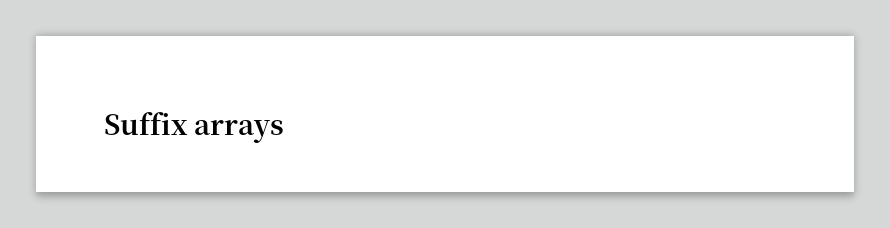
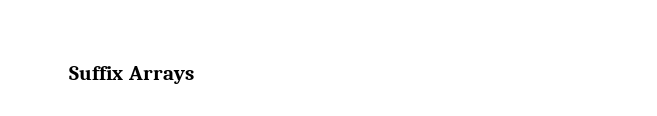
- Suffix arrays
+ Suffix Arrays

